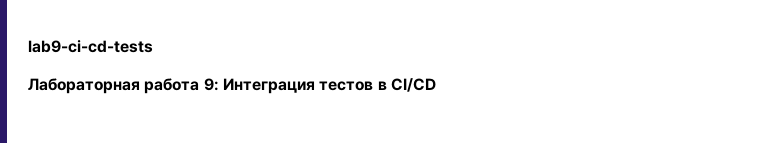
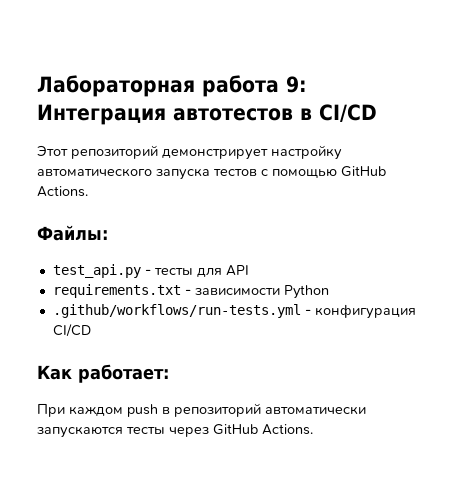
- lab9-ci-cd-tests
- Лабораторная работа 9: Интеграция тестов в CI/CD
+ Лабораторная работа 9: Интеграция автотестов в CI/CD
+ Этот репозиторий демонстрирует настройку автоматического запуска тестов с помощью GitHub Actions.
+ Файлы:
+ test_api.py - тесты для API
+ requirements.txt - зависимости Python
+ .github/workflows/run-tests.yml - конфигурация CI/CD
+ Как работает:
+ При каждом push в репозиторий автоматически запускаются тесты через GitHub Actions.

